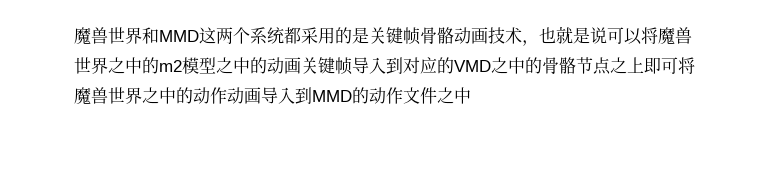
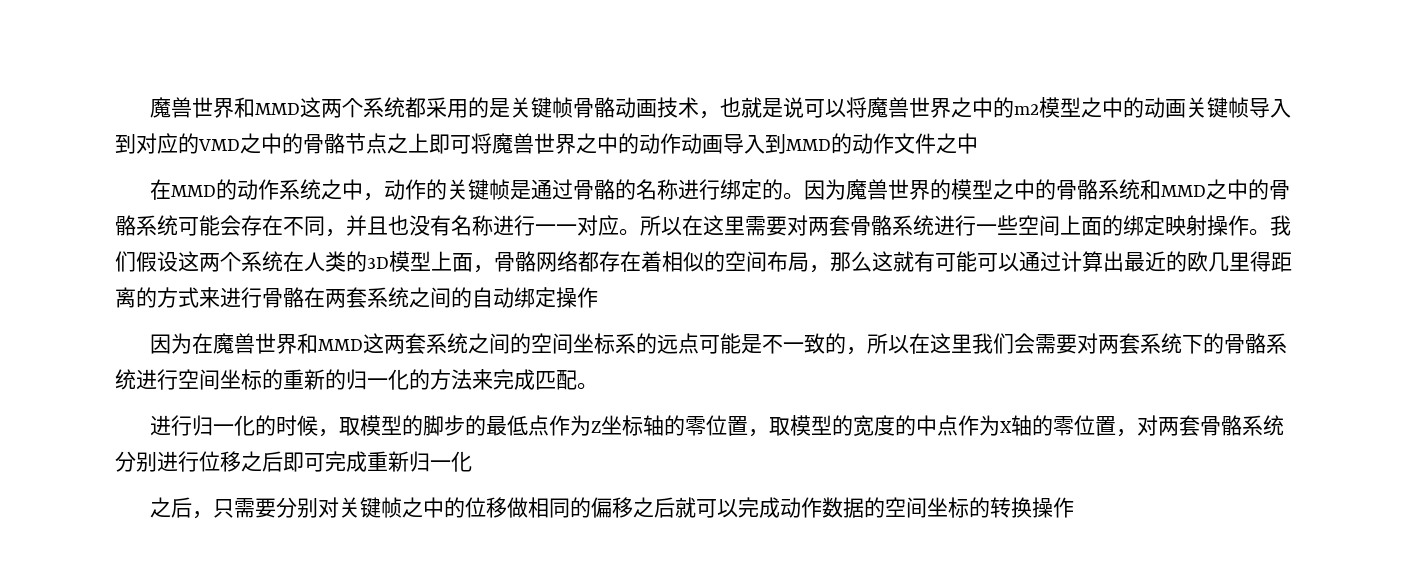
+ 在MMD的动作系统之中，动作的关键帧是通过骨骼的名称进行绑定的。因为魔兽世界的模型之中的骨骼系统和MMD之中的骨骼系统可能会存在不同，并且也没有名称进行一一对应。所以在这里需要对两套骨骼系统进行一些空间上面的绑定映射操作。我们假设这两个系统在人类的3D模型上面，骨骼网络都存在着相似的空间布局，那么这就有可能可以通过计算出最近的欧几里得距离的方式来进行骨骼在两套系统之间的自动绑定操作
+ 因为在魔兽世界和MMD这两套系统之间的空间坐标系的远点可能是不一致的，所以在这里我们会需要对两套系统下的骨骼系统进行空间坐标的重新的归一化的方法来完成匹配。
+ 进行归一化的时候，取模型的脚步的最低点作为Z坐标轴的零位置，取模型的宽度的中点作为X轴的零位置，对两套骨骼系统分别进行位移之后即可完成重新归一化
+ 之后，只需要分别对关键帧之中的位移做相同的偏移之后就可以完成动作数据的空间坐标的转换操作

